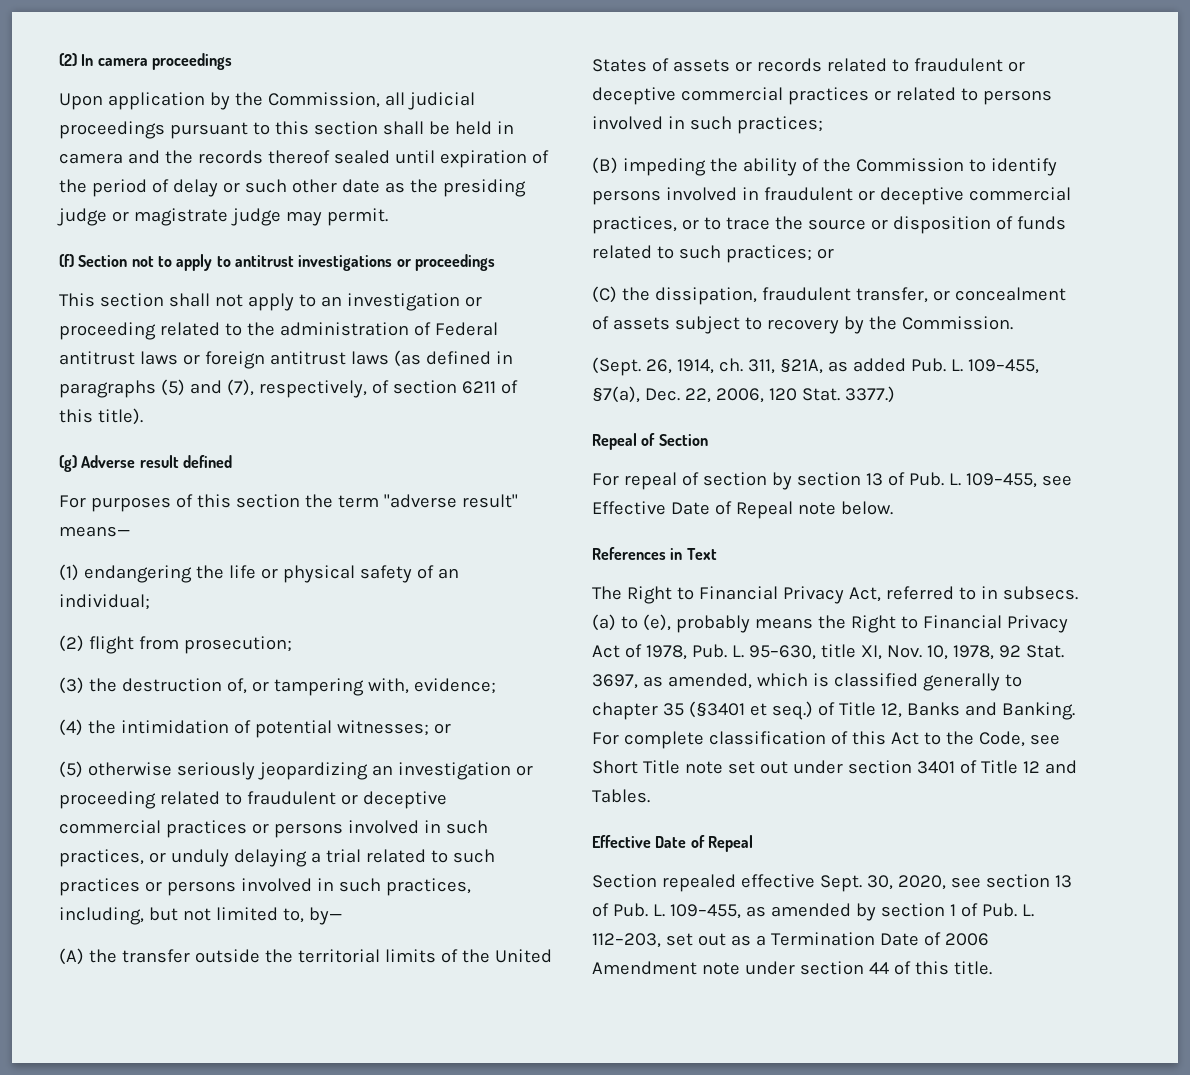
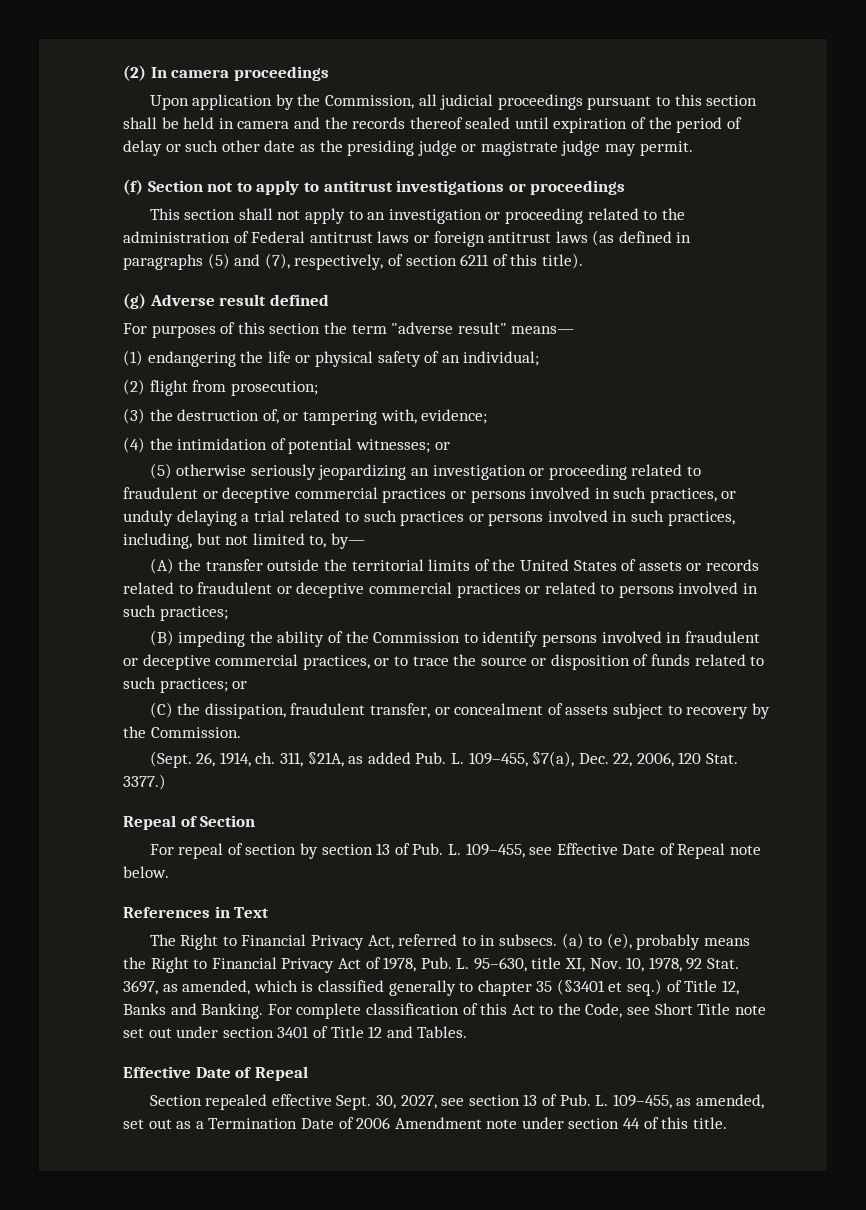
- 30, 2020, see section 13 of Pub. L. 109–455, as amended by section 1 of Pub. L. 112–203, set out as a Termination Date of 2006 Amendment note under section 44 of this title.
+ 30, 2027, see section 13 of Pub. L. 109–455, as amended, set out as a Termination Date of 2006 Amendment note under section 44 of this title.

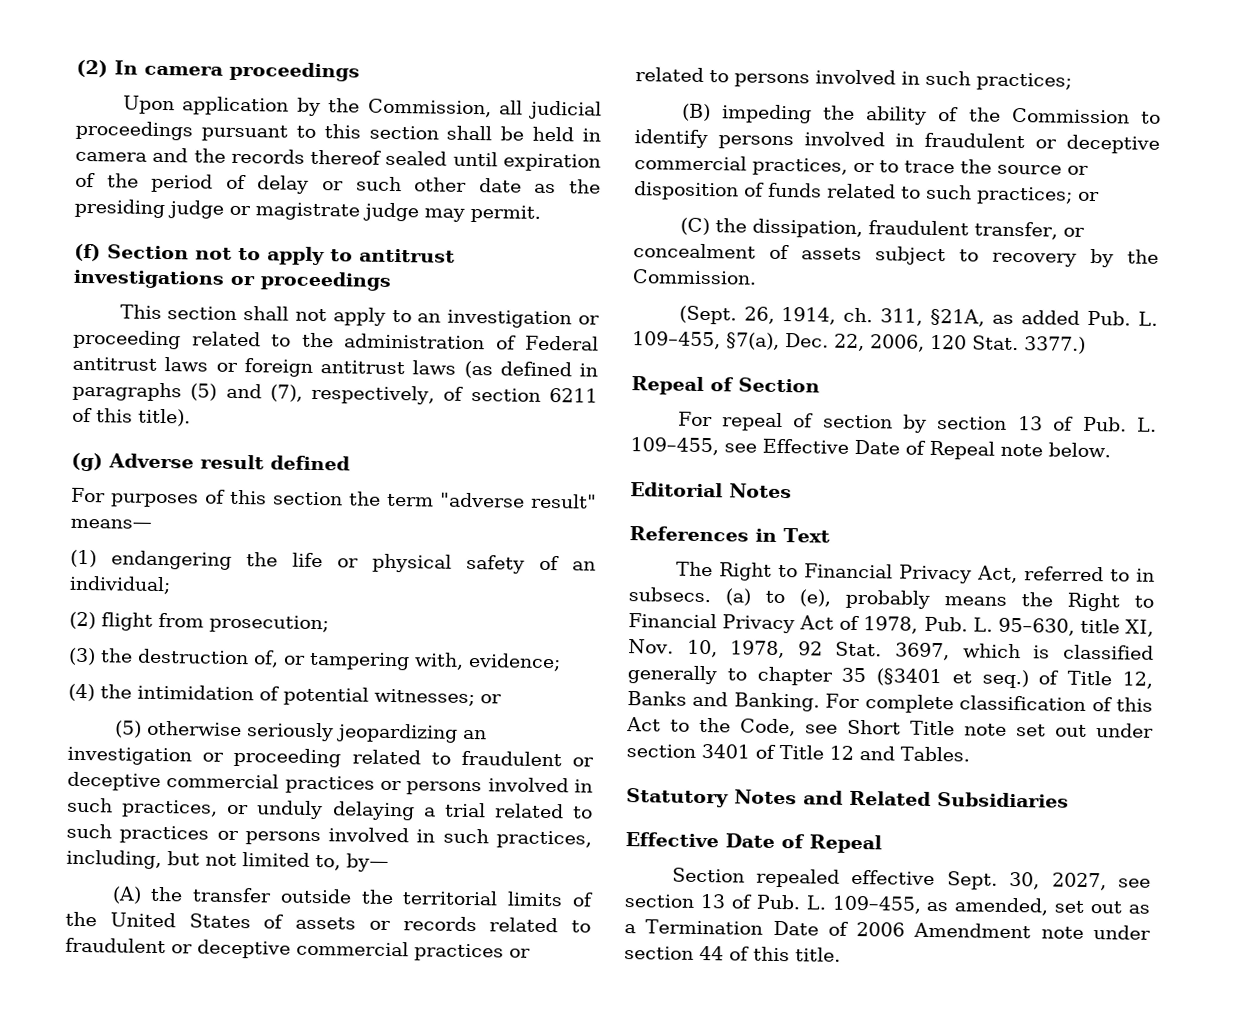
+ Editorial Notes
- 3697, as amended, which is classified generally to chapter 35 (§3401 et seq.) of Title 12, Banks and Banking.
+ 3697, which is classified generally to chapter 35 (§3401 et seq.) of Title 12, Banks and Banking.
+ Statutory Notes and Related Subsidiaries

